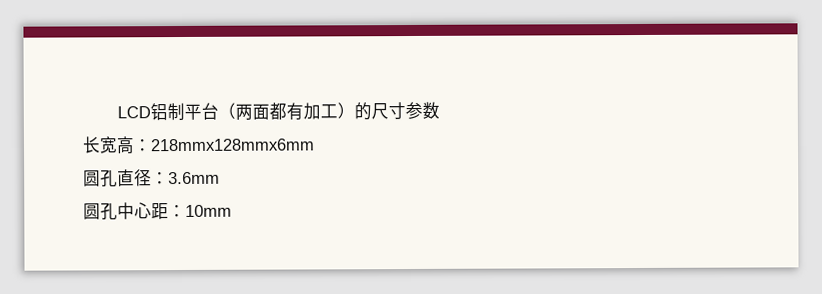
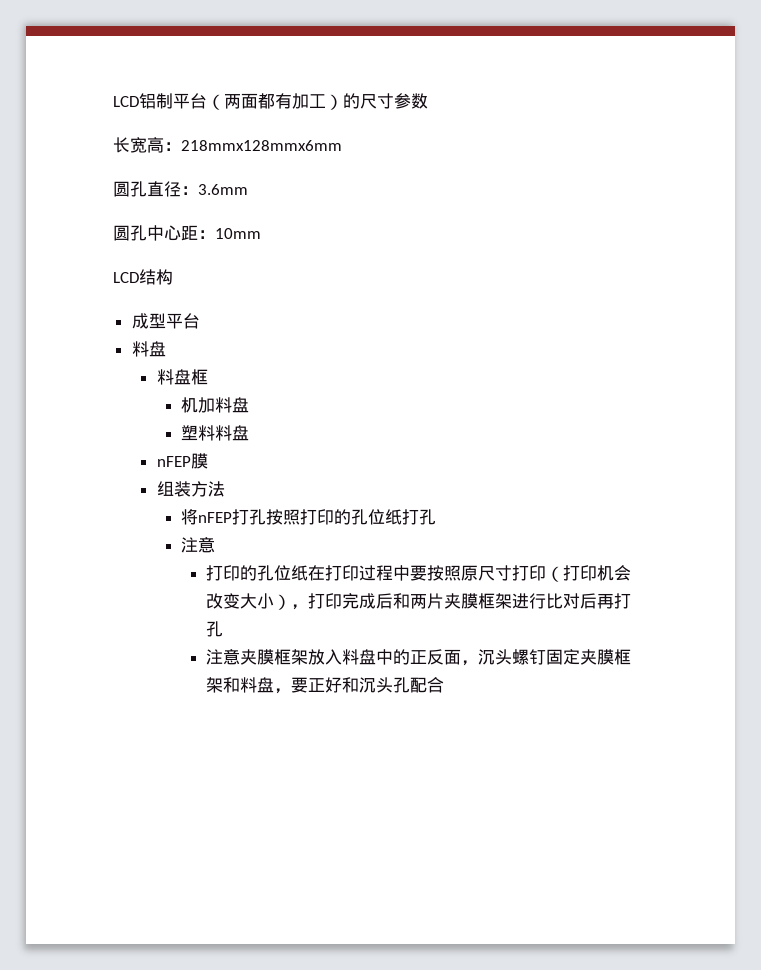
+ LCD结构
+ 成型平台
+ 料盘
+ 料盘框
+ 机加料盘
+ 塑料料盘
+ nFEP膜
+ 组装方法
+ 将nFEP打孔按照打印的孔位纸打孔
+ 注意
+ 打印的孔位纸在打印过程中要按照原尺寸打印（打印机会改变大小），打印完成后和两片夹膜框架进行比对后再打孔
+ 注意夹膜框架放入料盘中的正反面，沉头螺钉固定夹膜框架和料盘，要正好和沉头孔配合

